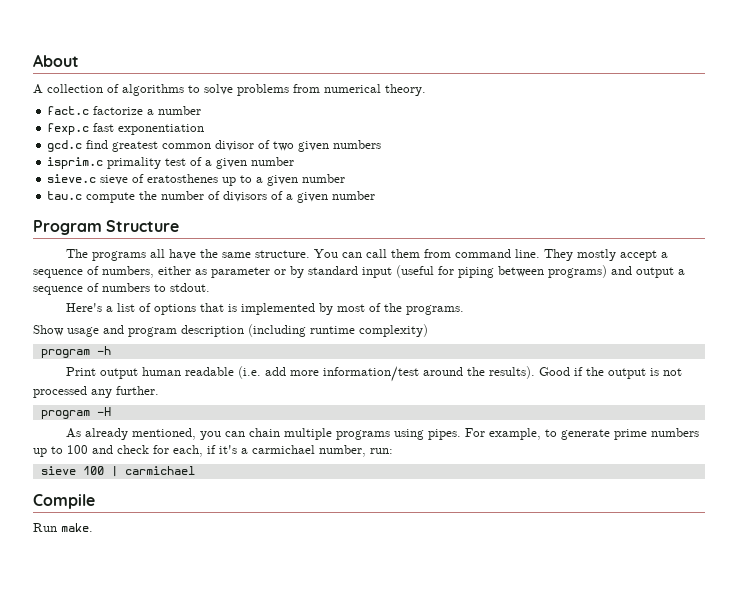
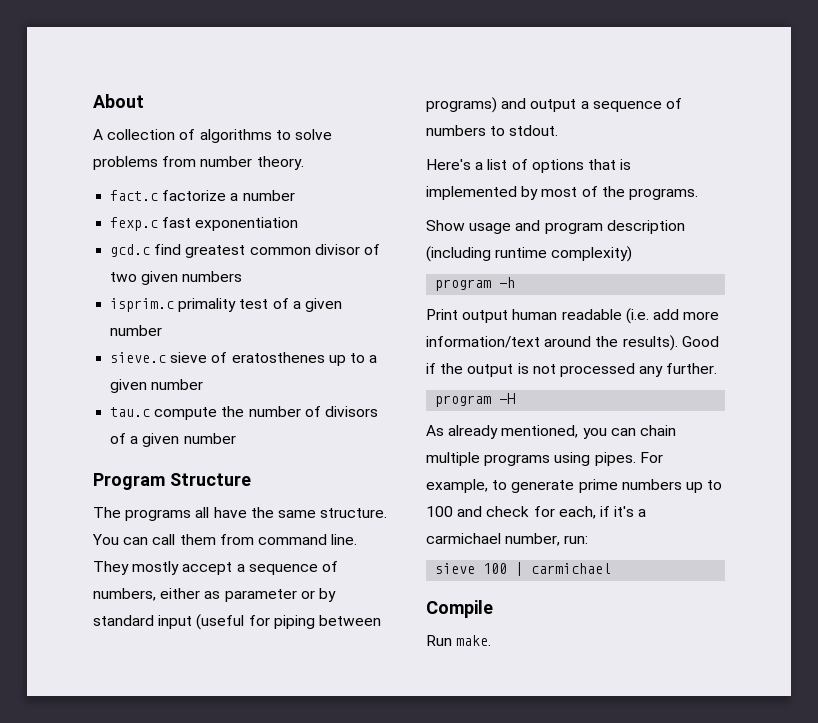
- A collection of algorithms to solve problems from numerical theory.
+ A collection of algorithms to solve problems from number theory.
- Print output human readable (i.e. add more information/test around the results).
+ Print output human readable (i.e. add more information/text around the results).

